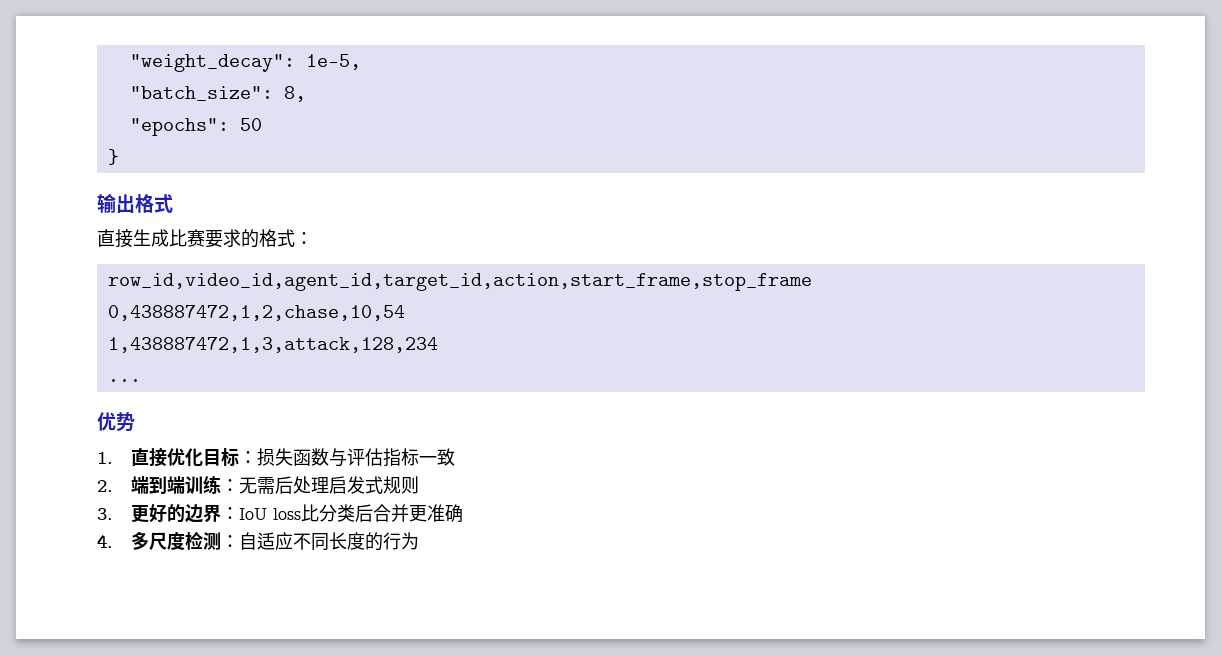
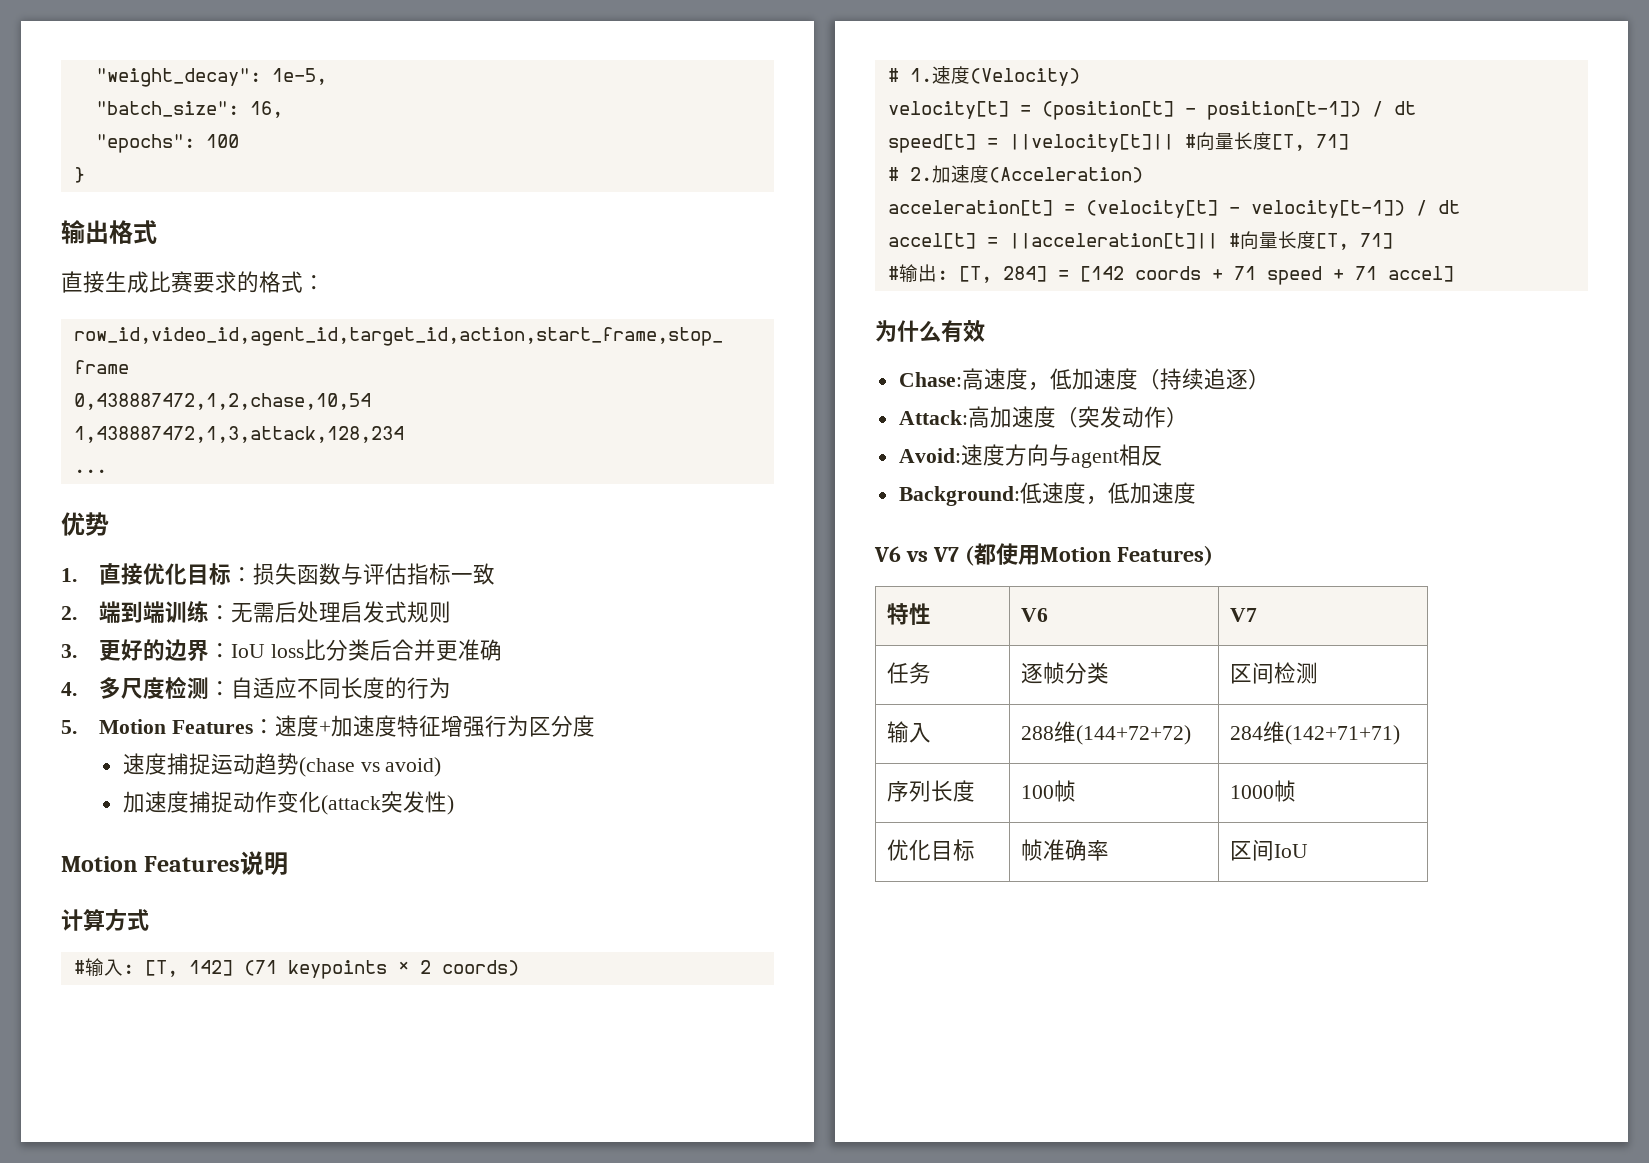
- "batch_size": 8,
+ "batch_size": 16,
- "epochs": 50
+ "epochs": 100
+ 5. Motion Features：速度+加速度特征增强行为区分度
+ 速度捕捉运动趋势(chase vs avoid)
+ 加速度捕捉动作变化(attack突发性)
+ Motion Features说明
+ 计算方式
+ #输入: [T, 142] (71 keypoints × 2 coords)
+ # 1.速度(Velocity)
+ velocity[t] = (position[t] - position[t-1]) / dt
+ speed[t] = ||velocity[t]|| #向量长度[T, 71]
+ # 2.加速度(Acceleration)
+ acceleration[t] = (velocity[t] - velocity[t-1]) / dt
+ accel[t] = ||acceleration[t]|| #向量长度[T, 71]
+ #输出: [T, 284] = [142 coords + 71 speed + 71 accel]
+ 为什么有效
+ Chase:高速度，低加速度（持续追逐）
+ Attack:高加速度（突发动作）
+ Avoid:速度方向与agent相反
+ Background:低速度，低加速度
+ V6 vs V7 (都使用Motion Features)
+ 特性 | V6 | V7
+ 任务 | 逐帧分类 | 区间检测
+ 输入 | 288维(144+72+72) | 284维(142+71+71)
+ 序列长度 | 100帧 | 1000帧
+ 优化目标 | 帧准确率 | 区间IoU

